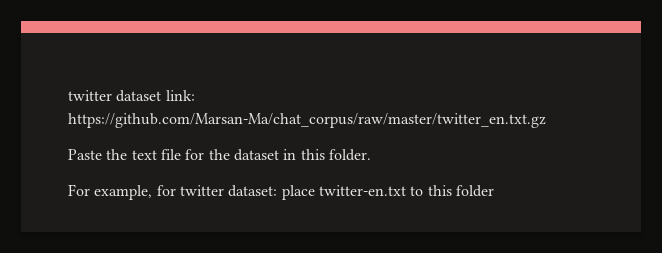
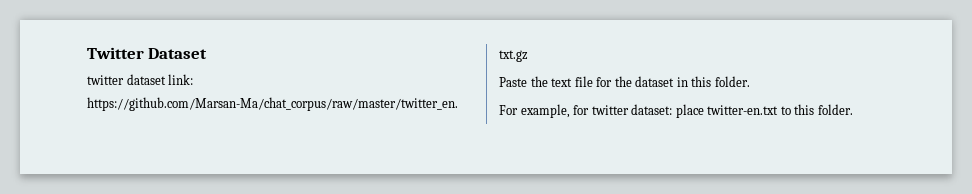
+ Twitter Dataset
- For example, for twitter dataset: place twitter-en.txt to this folder
+ For example, for twitter dataset: place twitter-en.txt to this folder.

